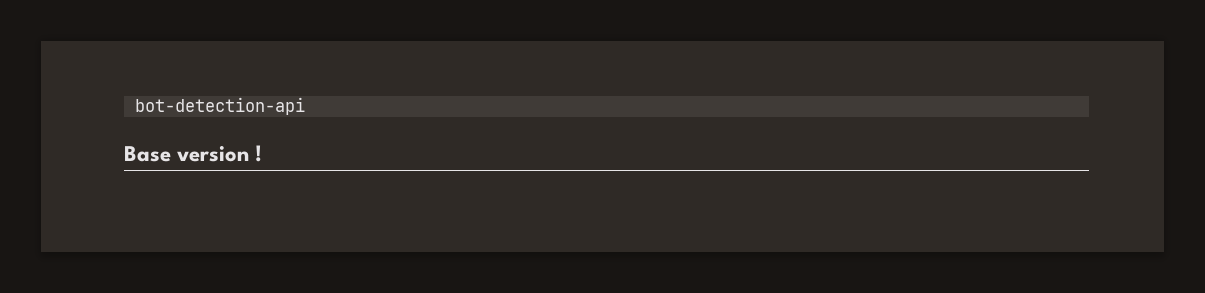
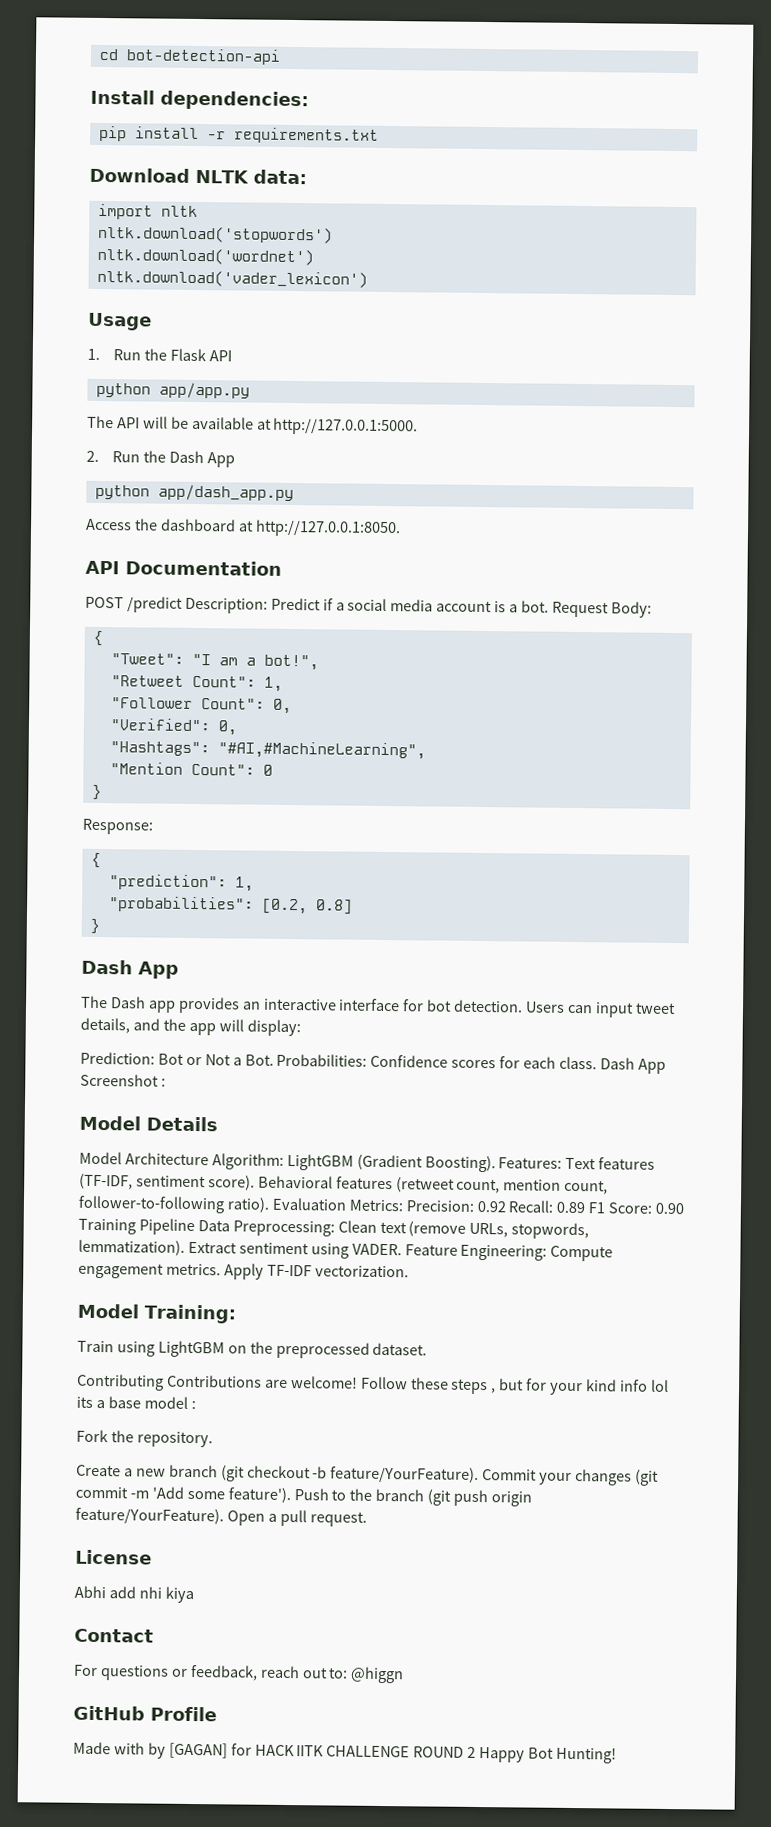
- bot-detection-api
+ cd bot-detection-api
- Base version !
+ Install dependencies:
+ pip install -r requirements.txt
+ Download NLTK data:
+ import nltk
+ nltk.download('stopwords')
+ nltk.download('wordnet')
+ nltk.download('vader_lexicon')
+ Usage
+ 1. Run the Flask API
+ python app/app.py
+ The API will be available at http://127.0.0.1:5000.
+ 2. Run the Dash App
+ python app/dash_app.py
+ Access the dashboard at http://127.0.0.1:8050.
+ API Documentation
+ POST /predict Description: Predict if a social media account is a bot. Request Body:
+ {
+ "Tweet": "I am a bot!",
+ "Retweet Count": 1,
+ "Follower Count": 0,
+ "Verified": 0,
+ "Hashtags": "#AI,#MachineLearning",
+ "Mention Count": 0
+ }
+ Response:
+ {
+ "prediction": 1,
+ "probabilities": [0.2, 0.8]
+ }
+ Dash App
+ The Dash app provides an interactive interface for bot detection. Users can input tweet details, and the app will display:
+ Prediction: Bot or Not a Bot. Probabilities: Confidence scores for each class. Dash App Screenshot :
+ Model Details
+ Model Architecture Algorithm: LightGBM (Gradient Boosting). Features: Text features (TF-IDF, sentiment score). Behavioral features (retweet count, mention count, follower-to-following ratio). Evaluation Metrics: Precision: 0.92 Recall: 0.89 F1 Score: 0.90 Training Pipeline Data Preprocessing: Clean text (remove URLs, stopwords, lemmatization). Extract sentiment using VADER. Feature Engineering: Compute engagement metrics. Apply TF-IDF vectorization.
+ Model Training:
+ Train using LightGBM on the preprocessed dataset.
+ Contributing Contributions are welcome! Follow these steps , but for your kind info lol its a base model :
+ Fork the repository.
+ Create a new branch (git checkout -b feature/YourFeature). Commit your changes (git commit -m 'Add some feature'). Push to the branch (git push origin feature/YourFeature). Open a pull request.
+ License
+ Abhi add nhi kiya
+ Contact
+ For questions or feedback, reach out to: @higgn
+ GitHub Profile
+ Made with by [GAGAN] for HACK IITK CHALLENGE ROUND 2 Happy Bot Hunting!

